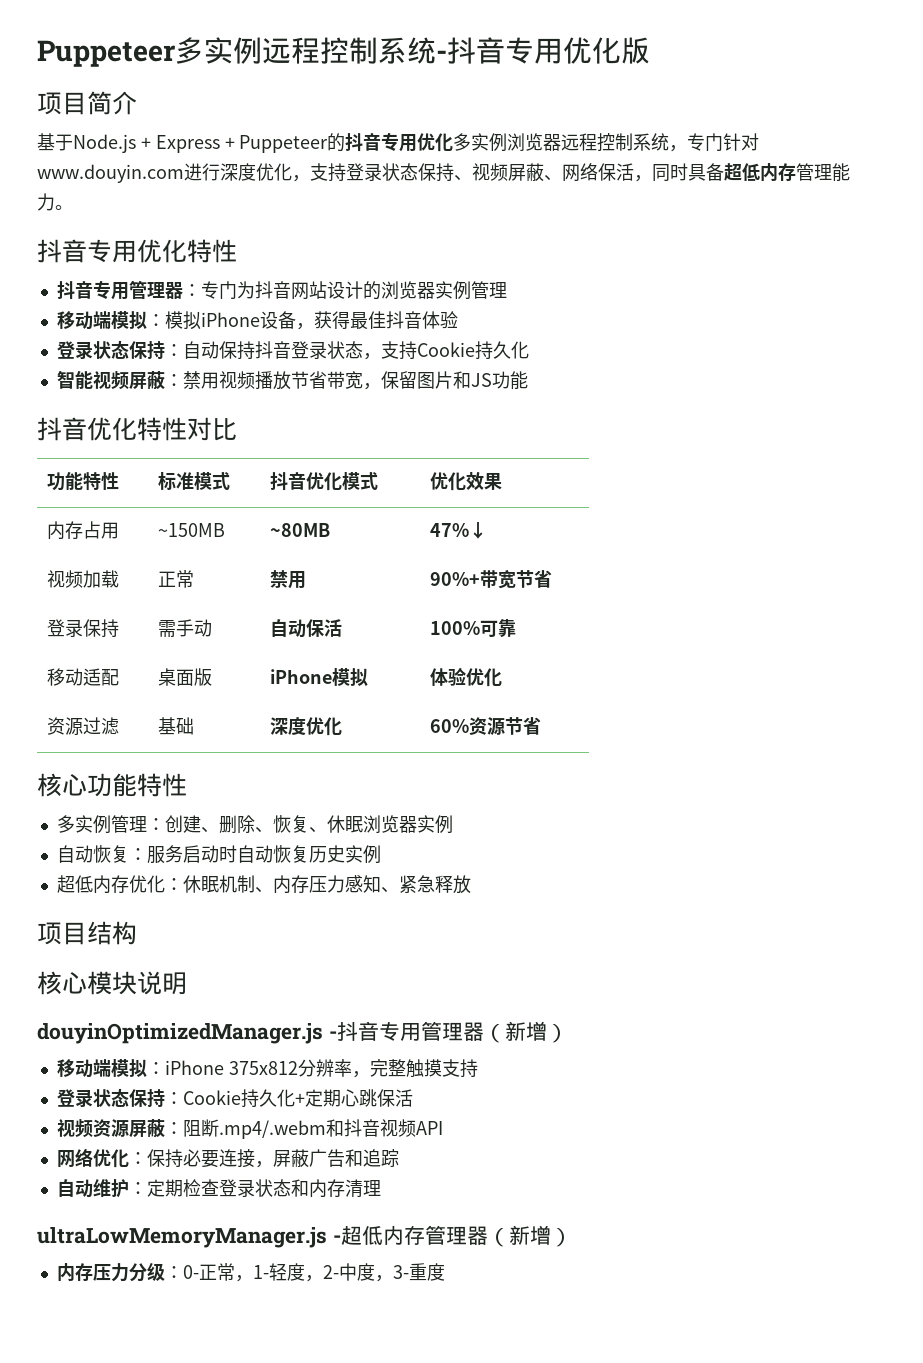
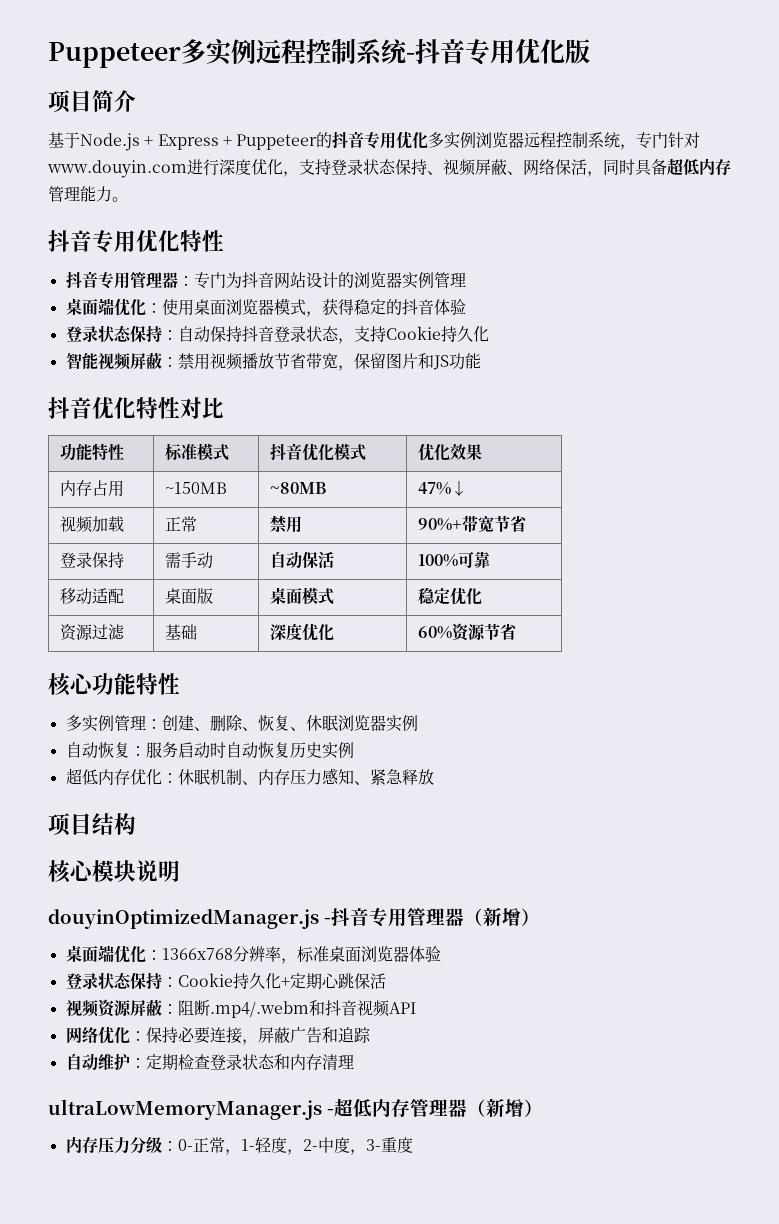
- 移动端模拟：模拟iPhone设备，获得最佳抖音体验
+ 桌面端优化：使用桌面浏览器模式，获得稳定的抖音体验
- 移动适配 | 桌面版 | iPhone模拟 | 体验优化
+ 移动适配 | 桌面版 | 桌面模式 | 稳定优化
- 移动端模拟：iPhone 375x812分辨率，完整触摸支持
+ 桌面端优化：1366x768分辨率，标准桌面浏览器体验

